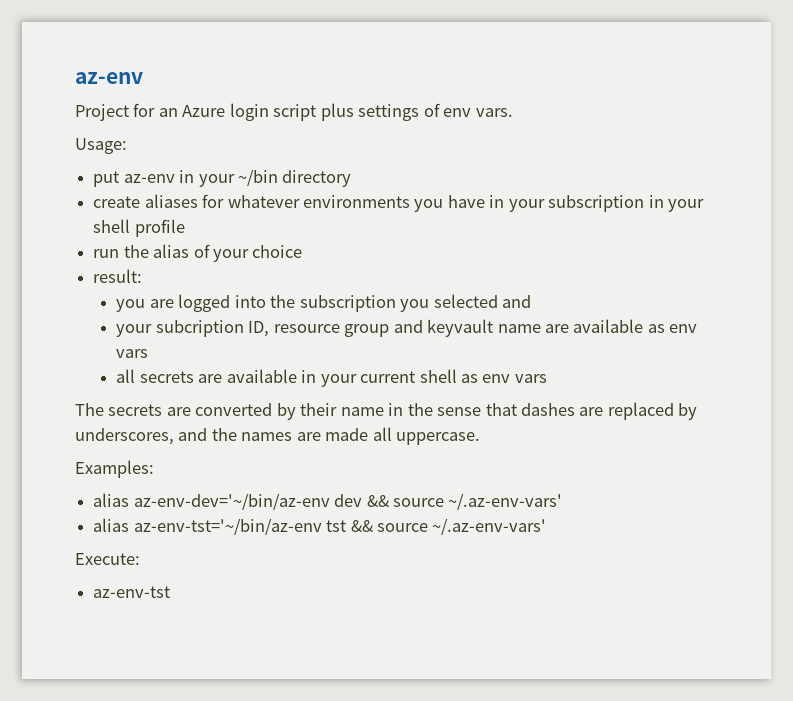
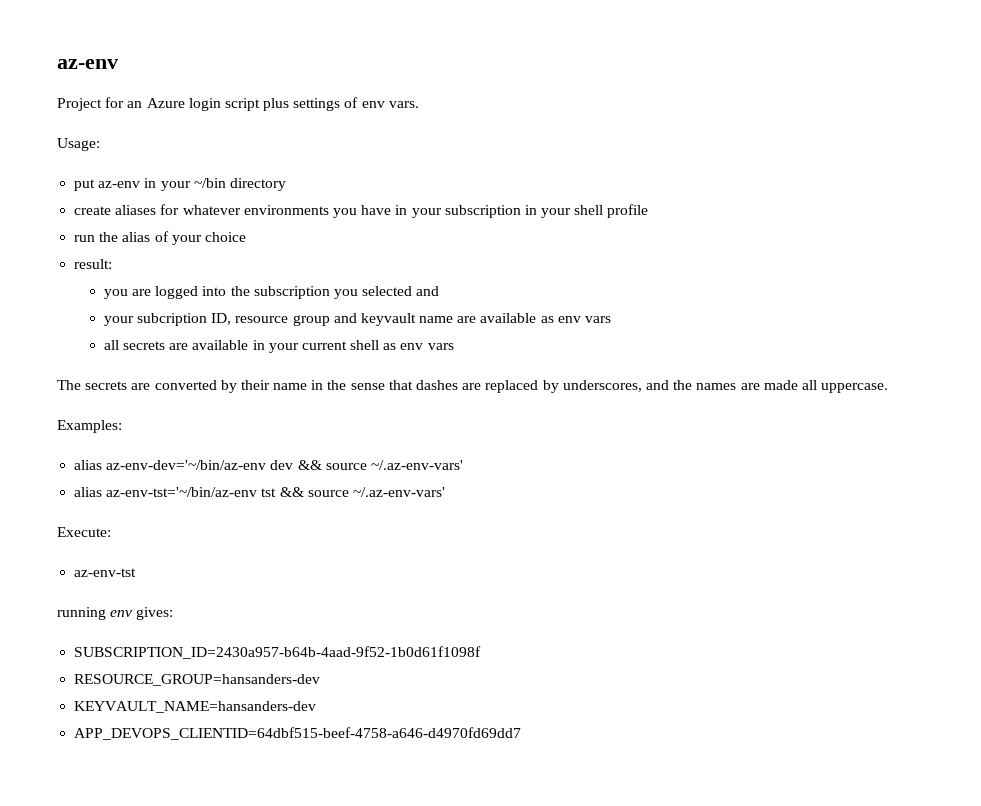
+ running env gives:
+ SUBSCRIPTION_ID=2430a957-b64b-4aad-9f52-1b0d61f1098f
+ RESOURCE_GROUP=hansanders-dev
+ KEYVAULT_NAME=hansanders-dev
+ APP_DEVOPS_CLIENTID=64dbf515-beef-4758-a646-d4970fd69dd7

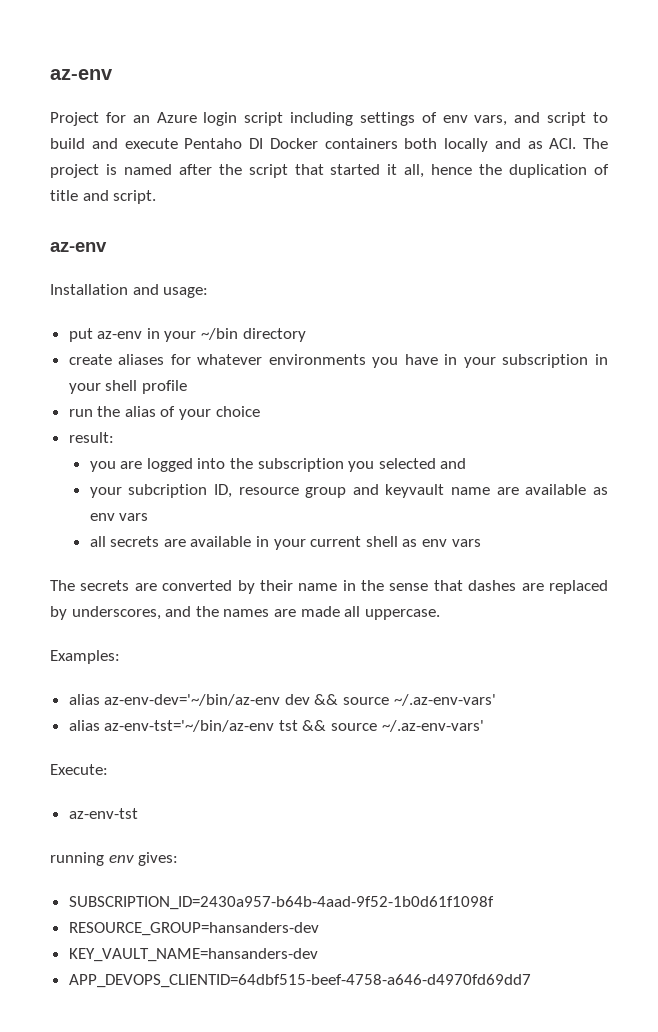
- Project for an Azure login script plus settings of env vars.
- Usage:
+ Project for an Azure login script including settings of env vars, and script to build and execute Pentaho DI Docker containers both locally and as ACI. The project is named after the script that started it all, hence the duplication of title and script.
+ az-env
+ Installation and usage:
- KEYVAULT_NAME=hansanders-dev
+ KEY_VAULT_NAME=hansanders-dev

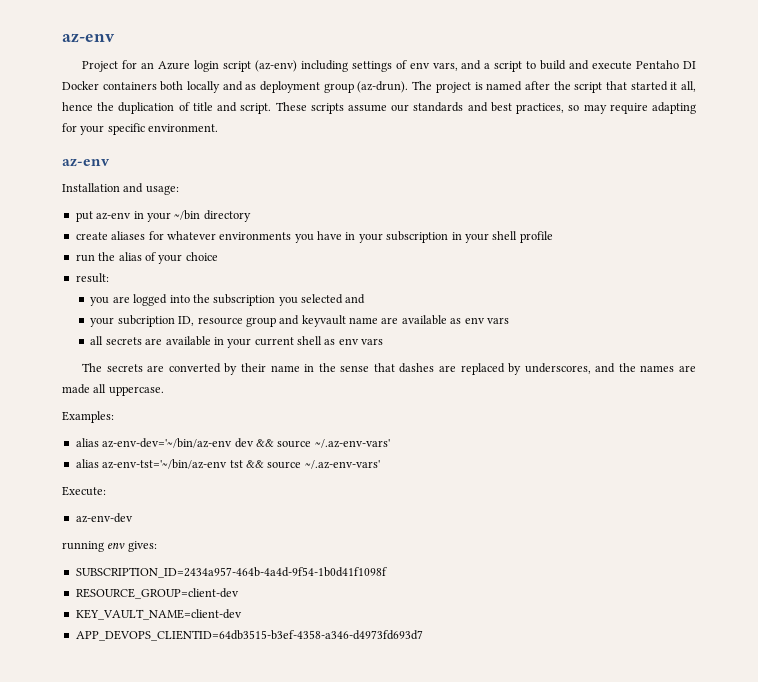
- Project for an Azure login script including settings of env vars, and script to build and execute Pentaho DI Docker containers both locally and as ACI. The project is named after the script that started it all, hence the duplication of title and script.
+ Project for an Azure login script (az-env) including settings of env vars, and a script to build and execute Pentaho DI Docker containers both locally and as deployment group (az-drun). The project is named after the script that started it all, hence the duplication of title and script. These scripts assume our standards and best practices, so may require adapting for your specific environment.
- az-env-tst
+ az-env-dev
- SUBSCRIPTION_ID=2430a957-b64b-4aad-9f52-1b0d61f1098f
- RESOURCE_GROUP=hansanders-dev
- KEY_VAULT_NAME=hansanders-dev
- APP_DEVOPS_CLIENTID=64dbf515-beef-4758-a646-d4970fd69dd7
+ SUBSCRIPTION_ID=2434a957-464b-4a4d-9f54-1b0d41f1098f
+ RESOURCE_GROUP=client-dev
+ KEY_VAULT_NAME=client-dev
+ APP_DEVOPS_CLIENTID=64db3515-b3ef-4358-a346-d4973fd693d7

